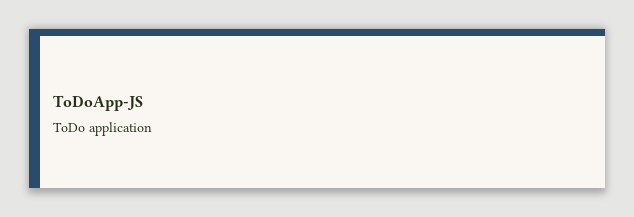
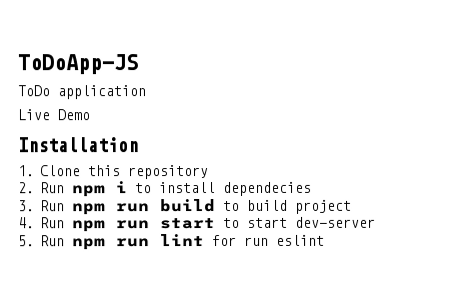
+ Live Demo
+ Installation
+ 1. Clone this repository
+ 2. Run npm i to install dependecies
+ 3. Run npm run build to build project
+ 4. Run npm run start to start dev-server
+ 5. Run npm run lint for run eslint

